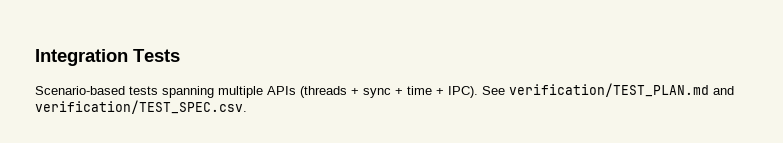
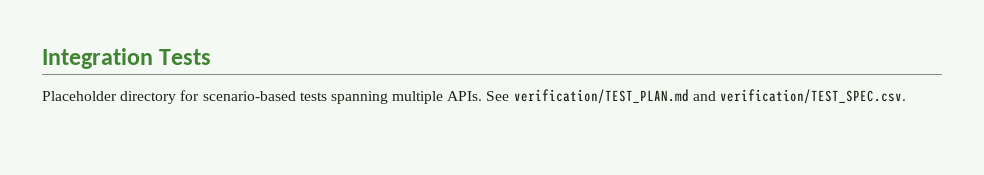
- Scenario-based tests spanning multiple APIs (threads + sync + time + IPC).
+ Placeholder directory for scenario-based tests spanning multiple APIs.

